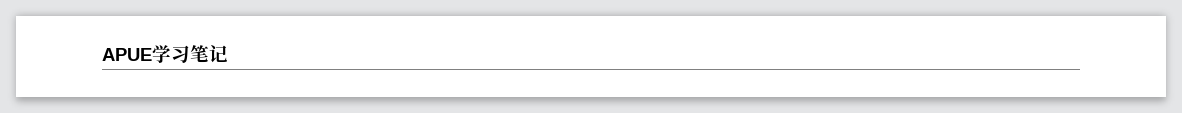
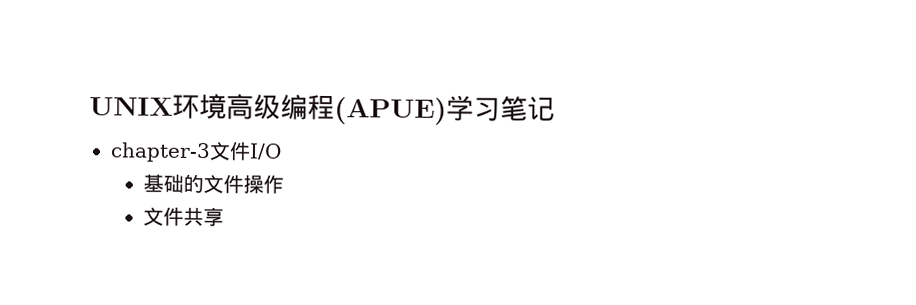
- APUE学习笔记
+ UNIX环境高级编程(APUE)学习笔记
+ chapter-3文件I/O
+ 基础的文件操作
+ 文件共享

